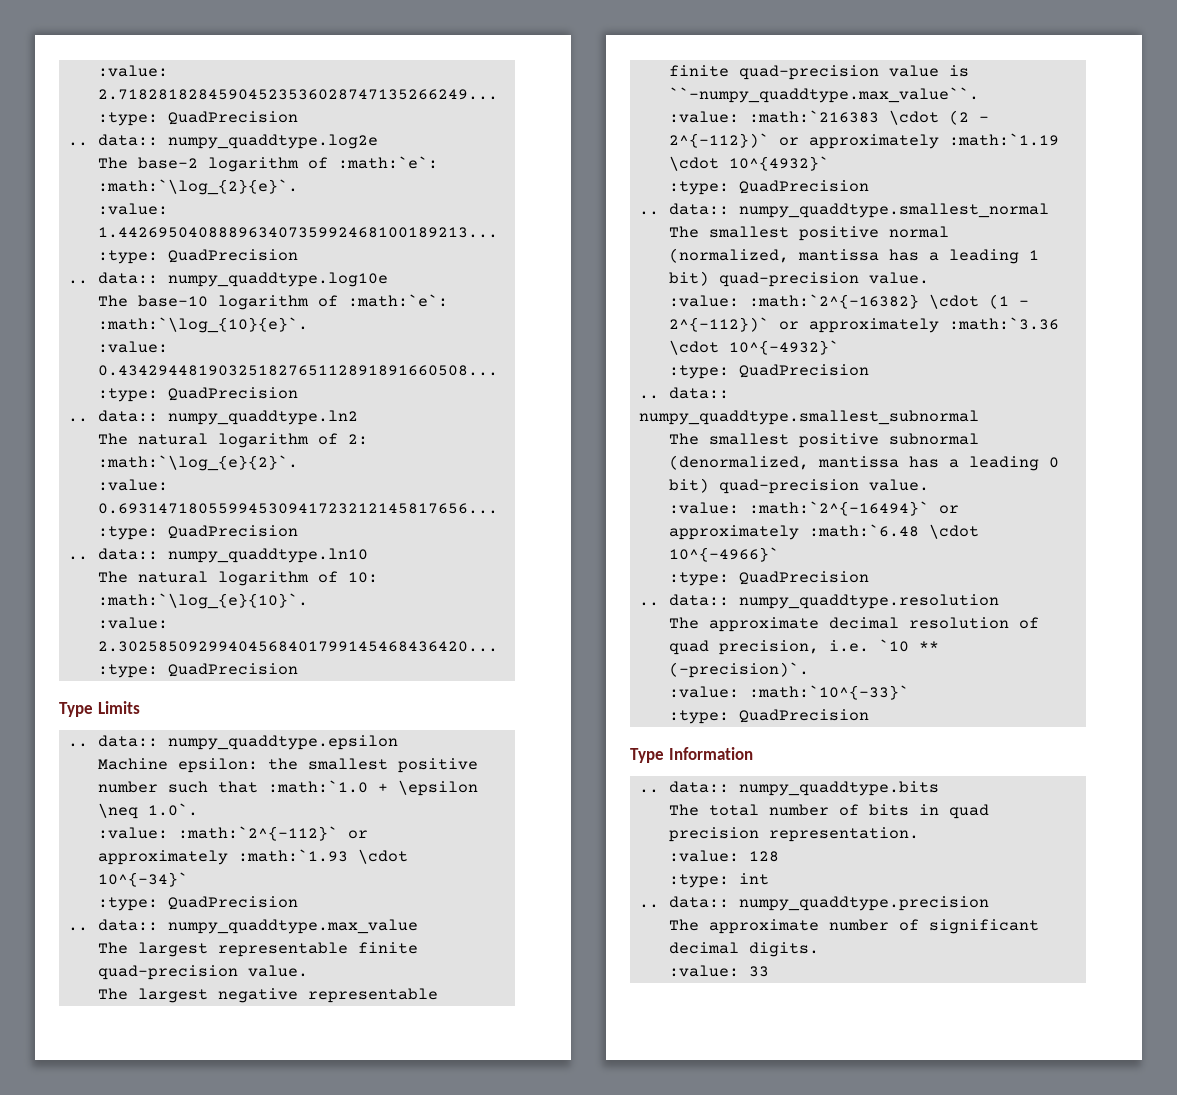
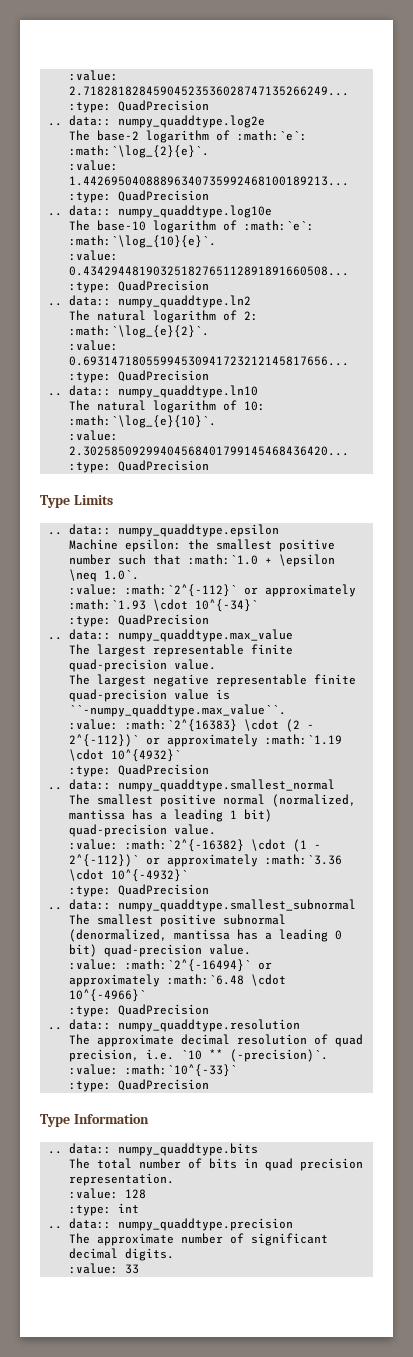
- :value: :math:`216383 \cdot (2 - 2^{-112})` or approximately :math:`1.19 \cdot 10^{4932}`
+ :value: :math:`2^{16383} \cdot (2 - 2^{-112})` or approximately :math:`1.19 \cdot 10^{4932}`

